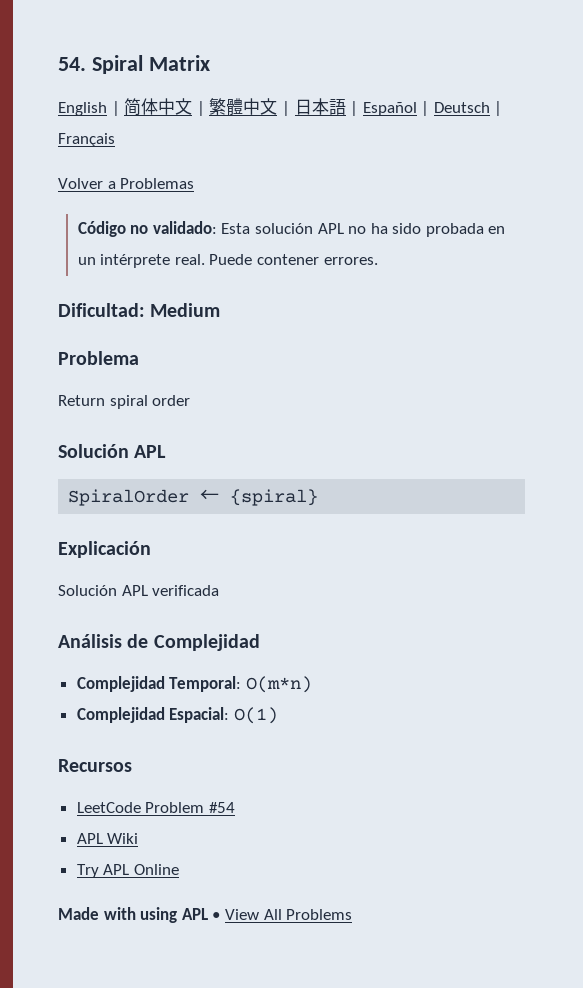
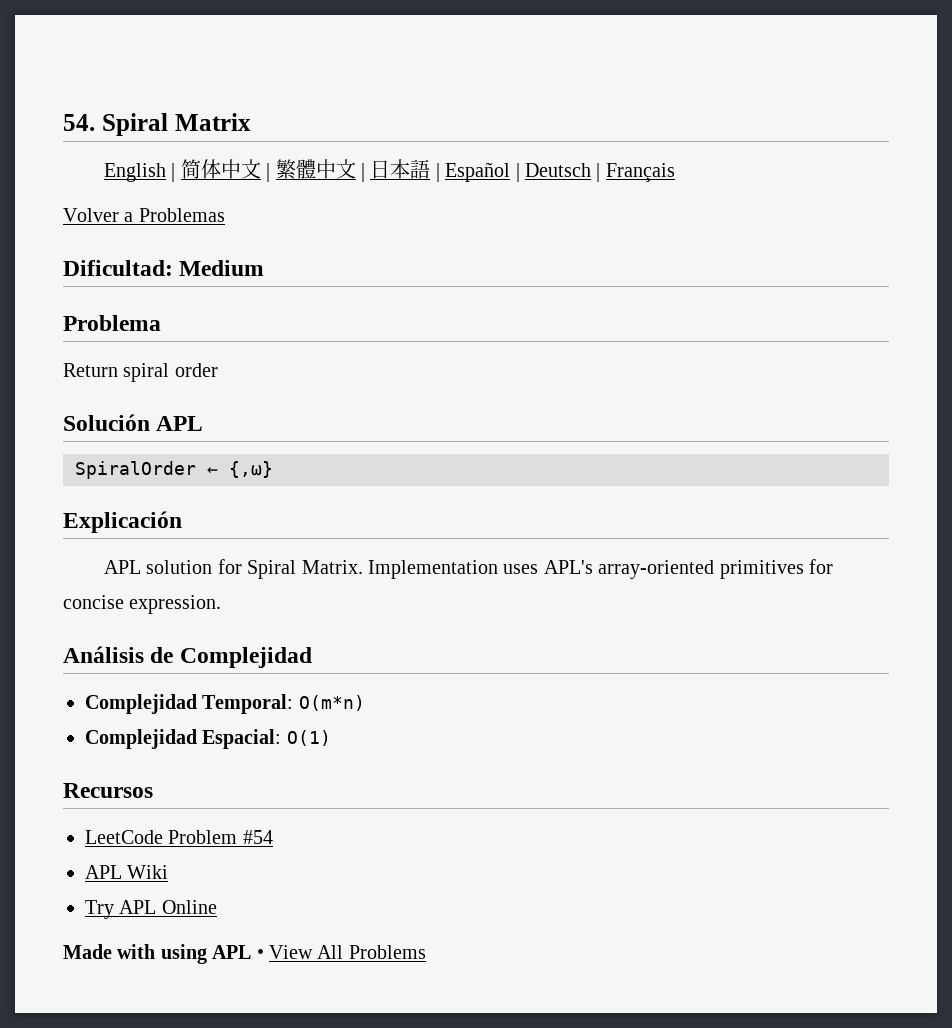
- Código no validado: Esta solución APL no ha sido probada en un intérprete real. Puede contener errores.
- SpiralOrder ← {spiral}
+ SpiralOrder ← {,⍵}
- Solución APL verificada
+ APL solution for Spiral Matrix. Implementation uses APL's array-oriented primitives for concise expression.

